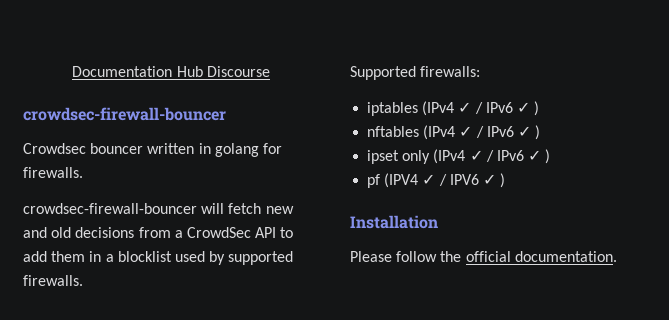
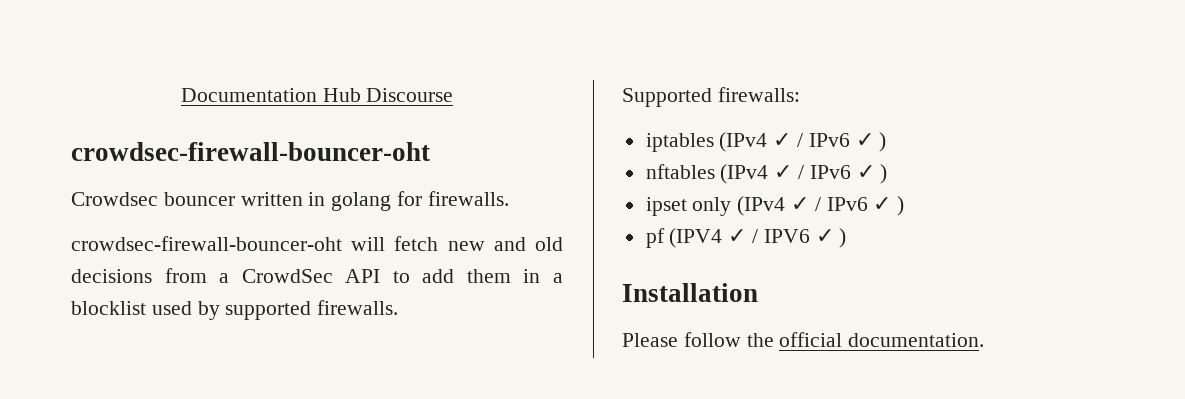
  Documentation Hub Discourse
- crowdsec-firewall-bouncer
+ crowdsec-firewall-bouncer-oht
- crowdsec-firewall-bouncer will fetch new and old decisions from a CrowdSec API to add them in a blocklist used by supported firewalls.
+ crowdsec-firewall-bouncer-oht will fetch new and old decisions from a CrowdSec API to add them in a blocklist used by supported firewalls.

